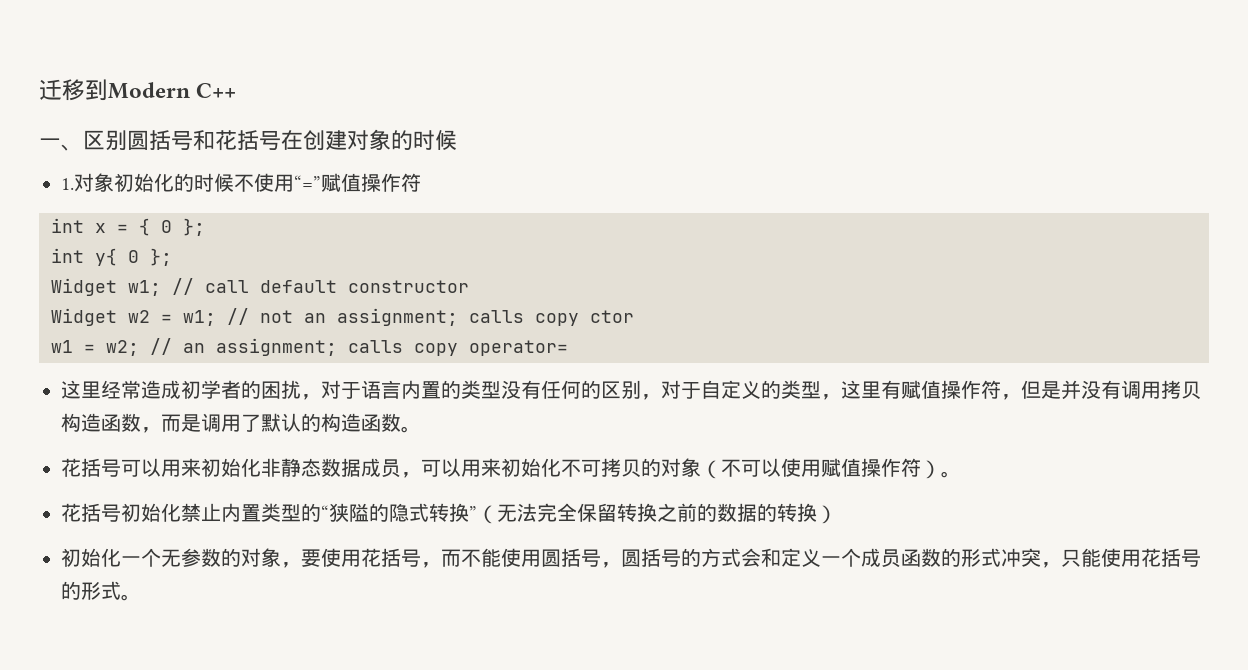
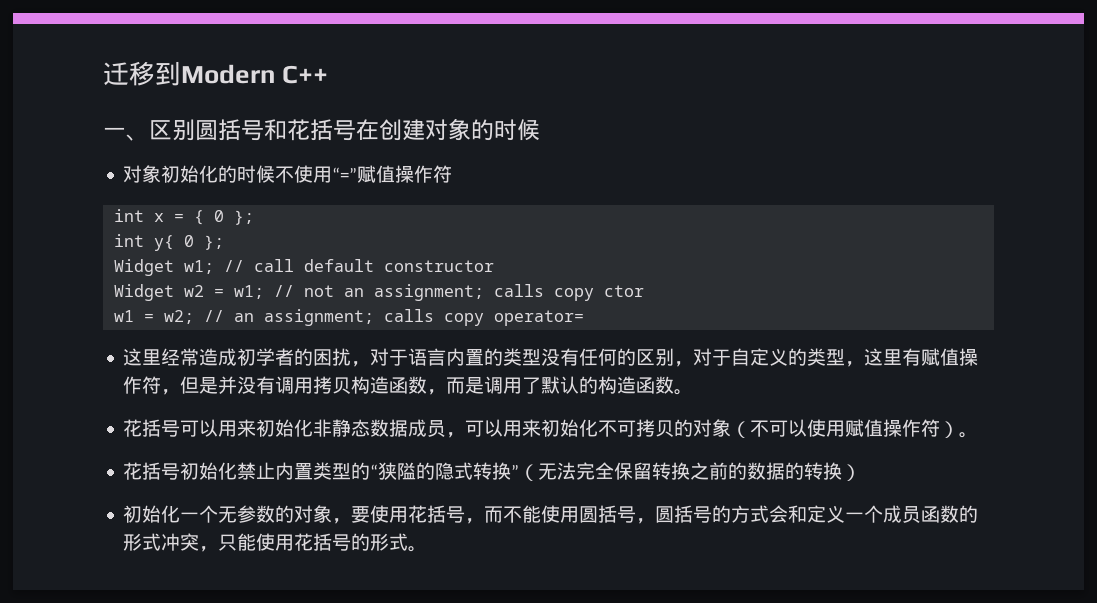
- 1.对象初始化的时候不使用“=”赋值操作符
+ 对象初始化的时候不使用“=”赋值操作符

